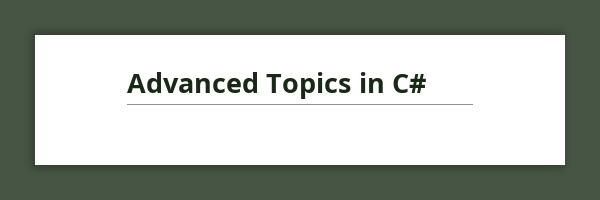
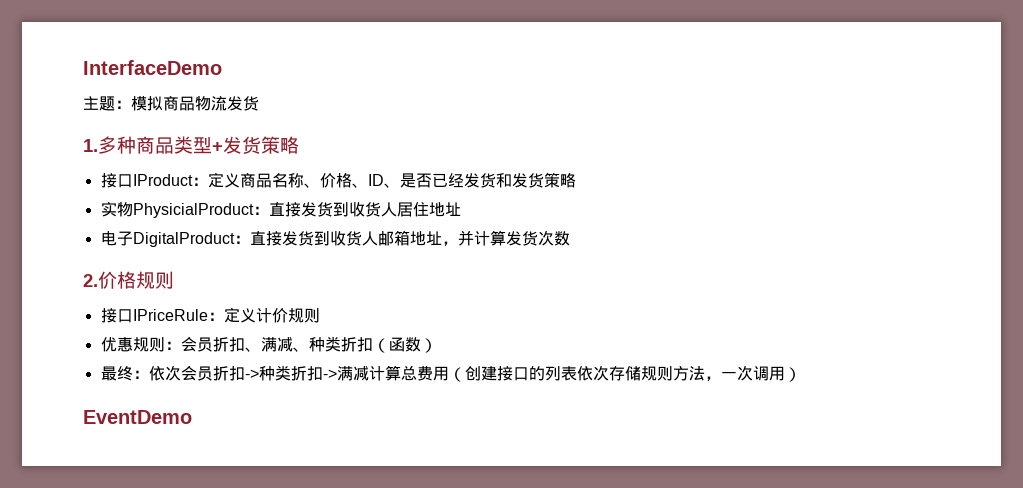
- Advanced Topics in C#
+ InterfaceDemo
+ 主题：模拟商品物流发货
+ 1.多种商品类型+发货策略
+ 接口IProduct：定义商品名称、价格、ID、是否已经发货和发货策略
+ 实物PhysicialProduct：直接发货到收货人居住地址
+ 电子DigitalProduct：直接发货到收货人邮箱地址，并计算发货次数
+ 2.价格规则
+ 接口IPriceRule：定义计价规则
+ 优惠规则：会员折扣、满减、种类折扣（函数）
+ 最终：依次会员折扣->种类折扣->满减计算总费用（创建接口的列表依次存储规则方法，一次调用）
+ EventDemo

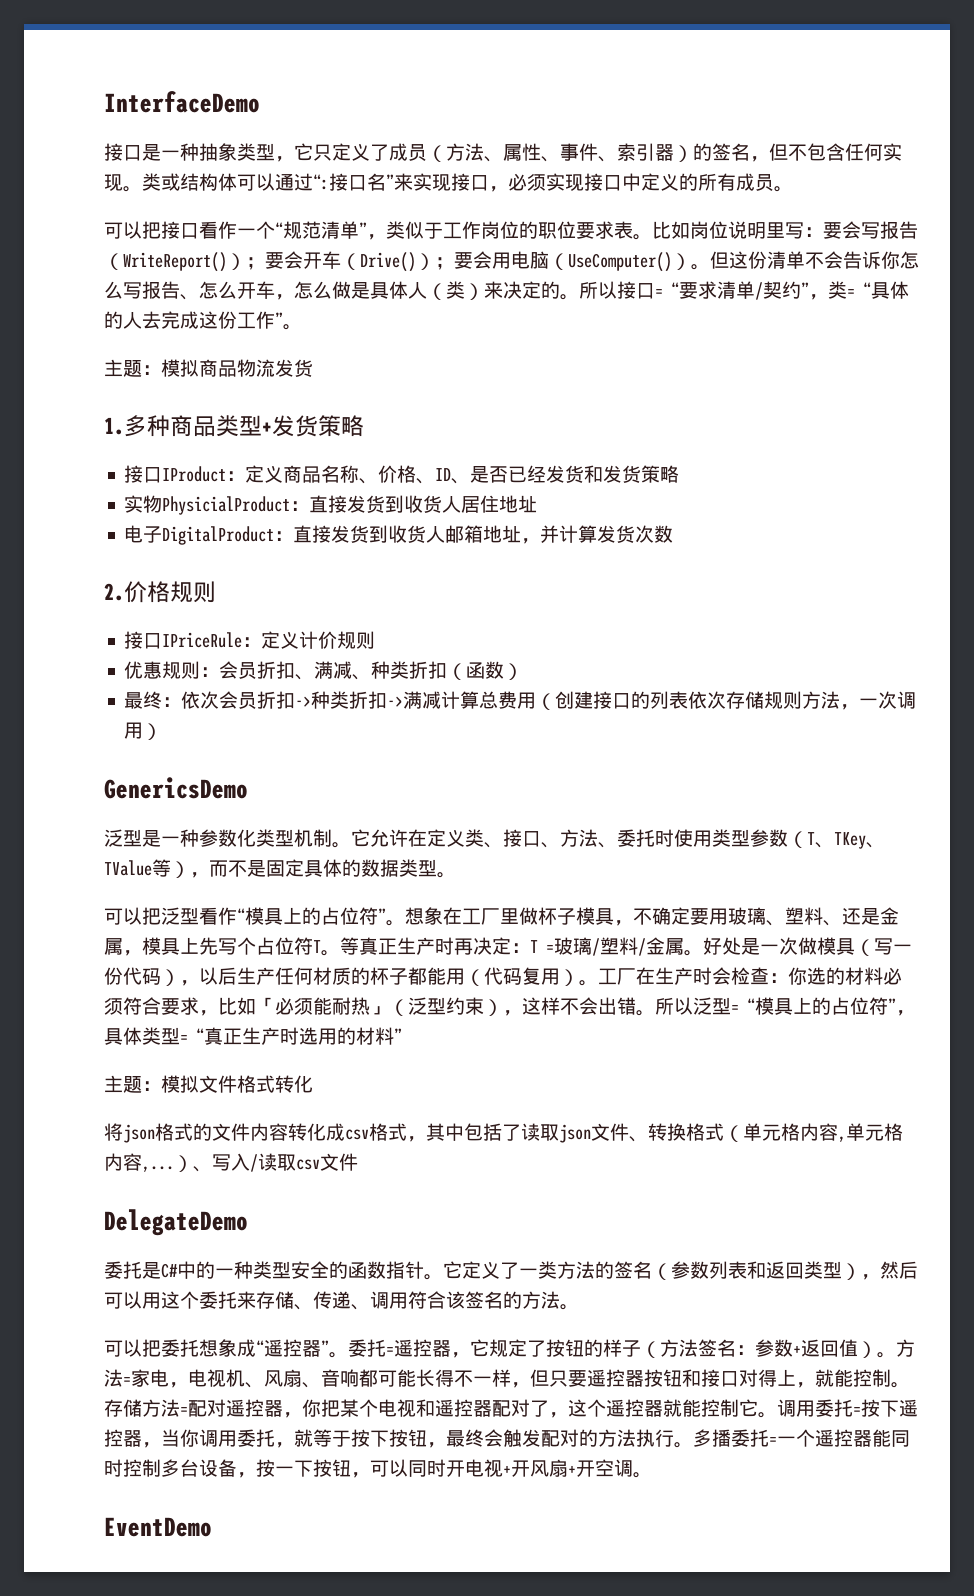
+ 接口是一种抽象类型，它只定义了成员（方法、属性、事件、索引器）的签名，但不包含任何实现。类或结构体可以通过“:接口名”来实现接口，必须实现接口中定义的所有成员。
+ 可以把接口看作一个“规范清单”，类似于工作岗位的职位要求表。比如岗位说明里写：要会写报告（WriteReport()）；要会开车（Drive()）；要会用电脑（UseComputer()）。但这份清单不会告诉你怎么写报告、怎么开车，怎么做是具体人（类）来决定的。所以接口= “要求清单/契约”，类= “具体的人去完成这份工作”。
+ GenericsDemo
+ 泛型是一种参数化类型机制。它允许在定义类、接口、方法、委托时使用类型参数（T、TKey、TValue等），而不是固定具体的数据类型。
+ 可以把泛型看作“模具上的占位符”。想象在工厂里做杯子模具，不确定要用玻璃、塑料、还是金属，模具上先写个占位符T。等真正生产时再决定：T =玻璃/塑料/金属。好处是一次做模具（写一份代码），以后生产任何材质的杯子都能用（代码复用）。工厂在生产时会检查：你选的材料必须符合要求，比如「必须能耐热」（泛型约束），这样不会出错。所以泛型= “模具上的占位符”，具体类型= “真正生产时选用的材料”
+ 主题：模拟文件格式转化
+ 将json格式的文件内容转化成csv格式，其中包括了读取json文件、转换格式（单元格内容,单元格内容,...）、写入/读取csv文件
+ DelegateDemo
+ 委托是C#中的一种类型安全的函数指针。它定义了一类方法的签名（参数列表和返回类型），然后可以用这个委托来存储、传递、调用符合该签名的方法。
+ 可以把委托想象成“遥控器”。委托=遥控器，它规定了按钮的样子（方法签名：参数+返回值）。方法=家电，电视机、风扇、音响都可能长得不一样，但只要遥控器按钮和接口对得上，就能控制。存储方法=配对遥控器，你把某个电视和遥控器配对了，这个遥控器就能控制它。调用委托=按下遥控器，当你调用委托，就等于按下按钮，最终会触发配对的方法执行。多播委托=一个遥控器能同时控制多台设备，按一下按钮，可以同时开电视+开风扇+开空调。

